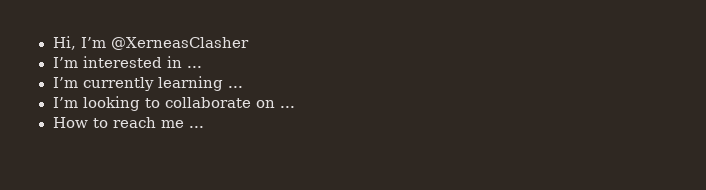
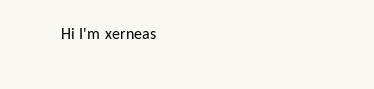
- Hi, I’m @XerneasClasher
- I’m interested in ...
- I’m currently learning ...
- I’m looking to collaborate on ...
- How to reach me ...
+ Hi I'm xerneas

